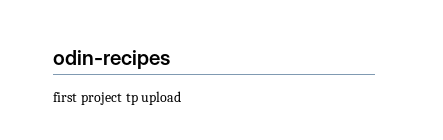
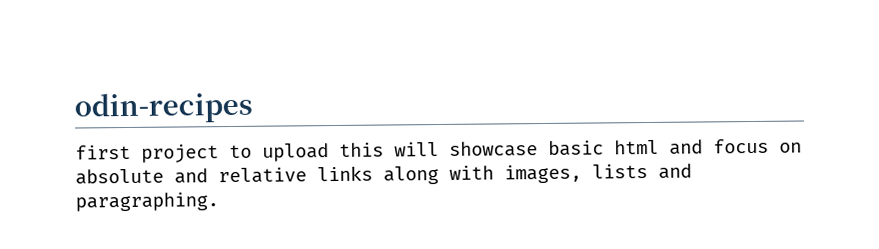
- first project tp upload
+ first project to upload this will showcase basic html and focus on absolute and relative links along with images, lists and paragraphing.

